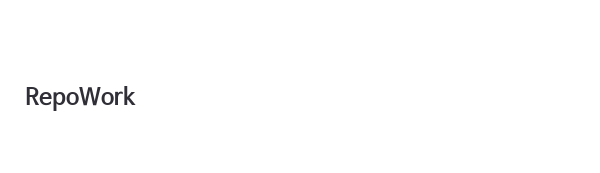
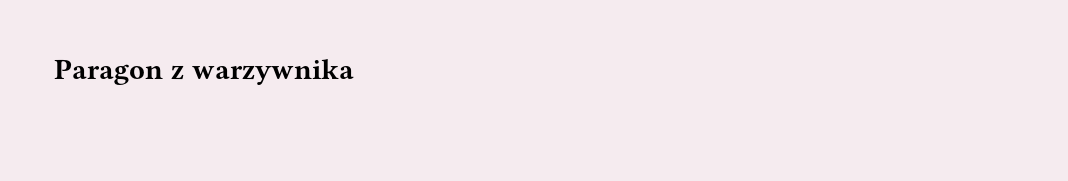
- RepoWork
+ Paragon z warzywnika

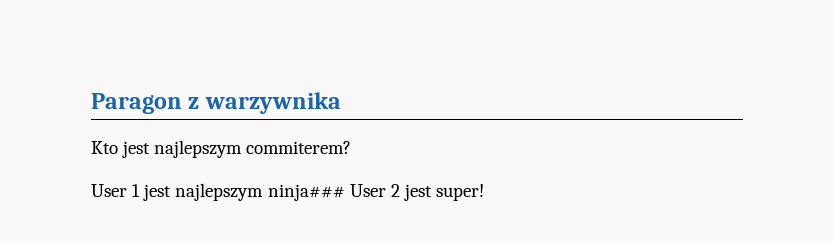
+ Kto jest najlepszym commiterem?
+ User 1 jest najlepszym ninja### User 2 jest super!

